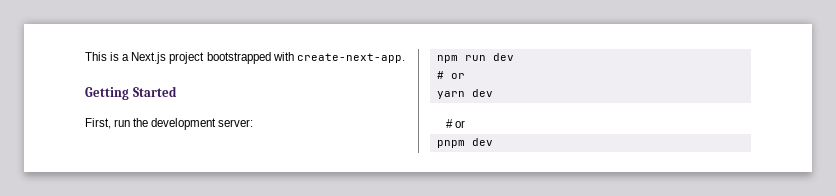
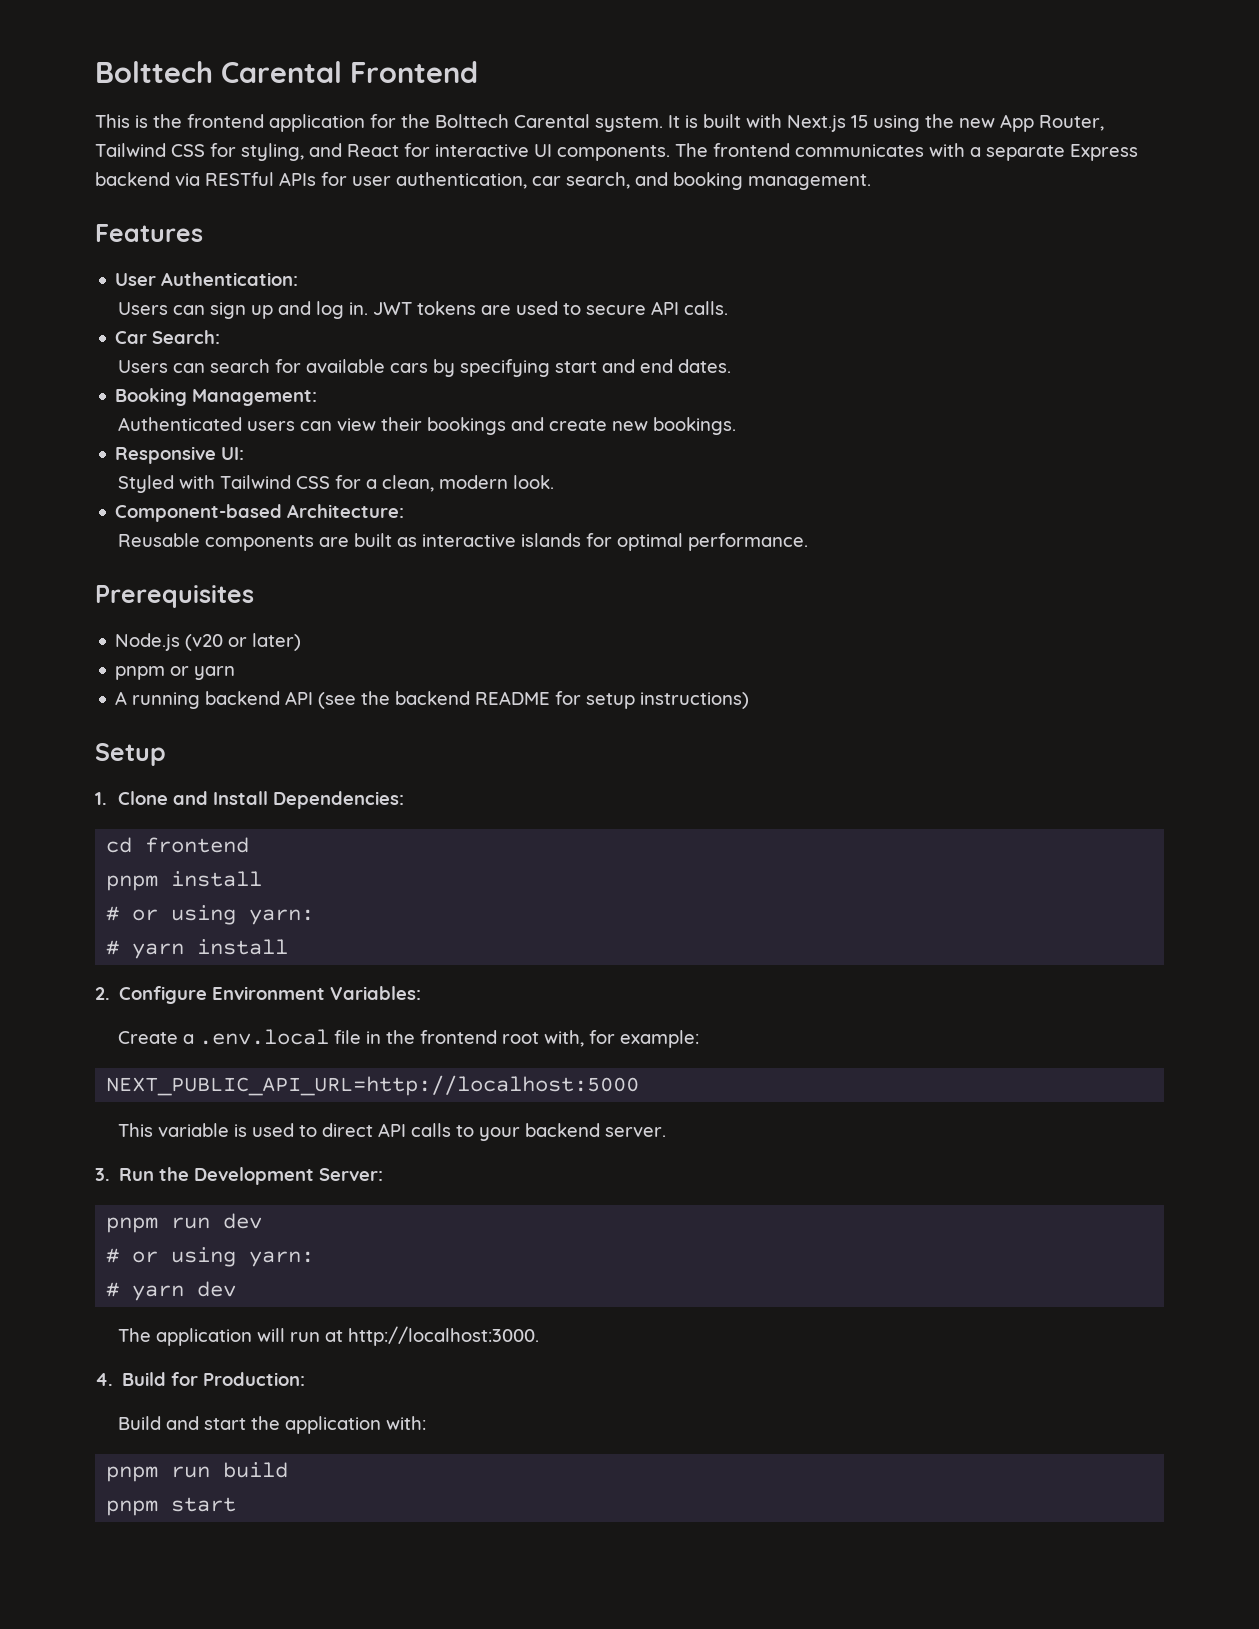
- This is a Next.js project bootstrapped with create-next-app.
- Getting Started
- First, run the development server:
- npm run dev
- # or
- yarn dev
- # or
- pnpm dev
+ Bolttech Carental Frontend
+ This is the frontend application for the Bolttech Carental system. It is built with Next.js 15 using the new App Router, Tailwind CSS for styling, and React for interactive UI components. The frontend communicates with a separate Express backend via RESTful APIs for user authentication, car search, and booking management.
+ Features
+ User Authentication:
+ Users can sign up and log in. JWT tokens are used to secure API calls.
+ Car Search:
+ Users can search for available cars by specifying start and end dates.
+ Booking Management:
+ Authenticated users can view their bookings and create new bookings.
+ Responsive UI:
+ Styled with Tailwind CSS for a clean, modern look.
+ Component-based Architecture:
+ Reusable components are built as interactive islands for optimal performance.
+ Prerequisites
+ Node.js (v20 or later)
+ pnpm or yarn
+ A running backend API (see the backend README for setup instructions)
+ Setup
+ 1. Clone and Install Dependencies:
+ cd frontend
+ pnpm install
+ # or using yarn:
+ # yarn install
+ 2. Configure Environment Variables:
+ Create a .env.local file in the frontend root with, for example:
+ NEXT_PUBLIC_API_URL=http://localhost:5000
+ This variable is used to direct API calls to your backend server.
+ 3. Run the Development Server:
+ pnpm run dev
+ # or using yarn:
+ # yarn dev
+ The application will run at http://localhost:3000.
+ 4. Build for Production:
+ Build and start the application with:
+ pnpm run build
+ pnpm start

